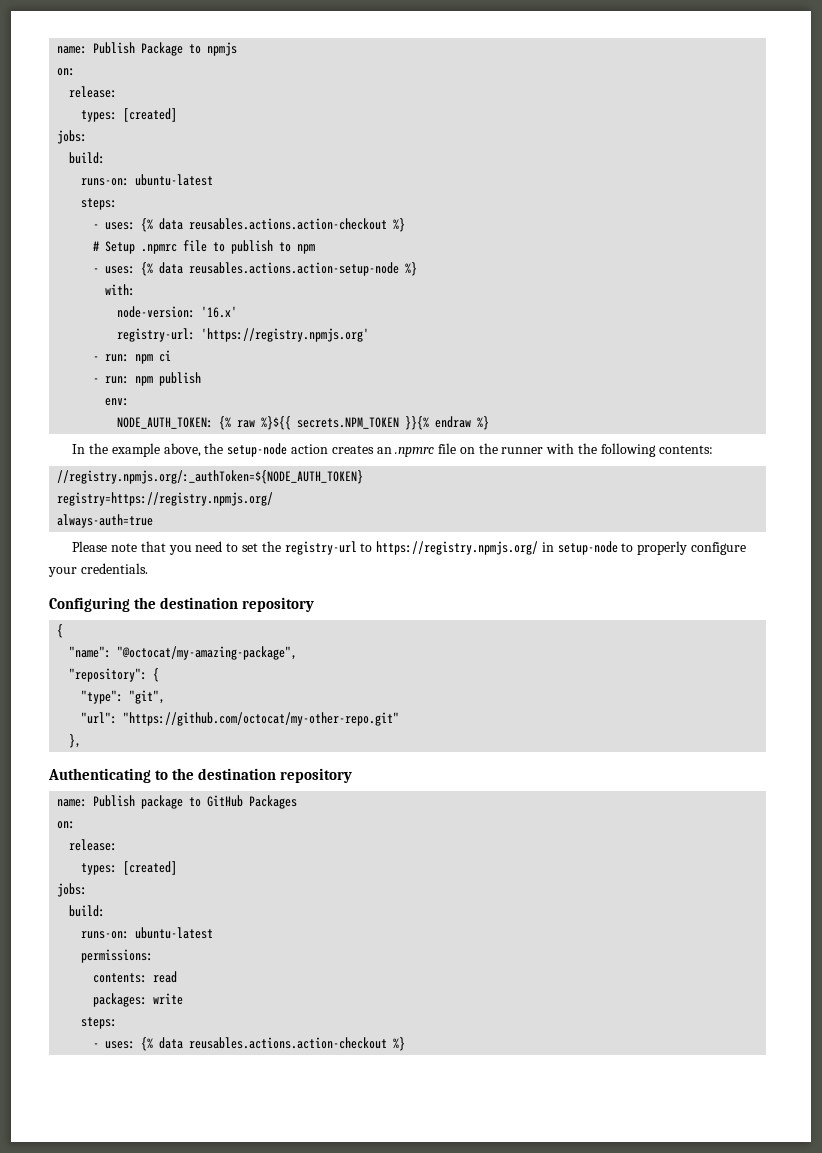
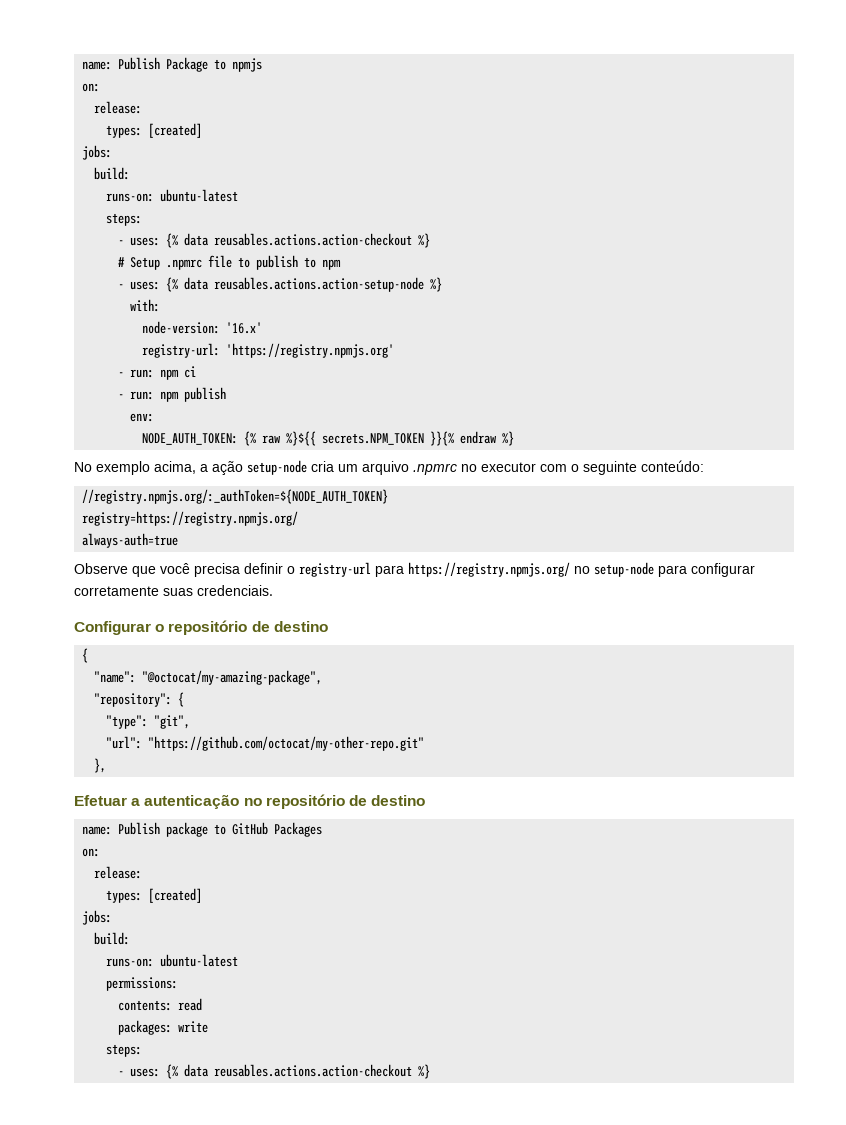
- In the example above, the setup-node action creates an .npmrc file on the runner with the following contents:
+ No exemplo acima, a ação setup-node cria um arquivo .npmrc no executor com o seguinte conteúdo:
  //registry.npmjs.org/:_authToken=${NODE_AUTH_TOKEN}
  registry=https://registry.npmjs.org/
  always-auth=true
- Please note that you need to set the registry-url to https://registry.npmjs.org/ in setup-node to properly configure your credentials.
- Configuring the destination repository
+ Observe que você precisa definir o registry-url para https://registry.npmjs.org/ no setup-node para configurar corretamente suas credenciais.
+ Configurar o repositório de destino
- Authenticating to the destination repository
+ Efetuar a autenticação no repositório de destino

